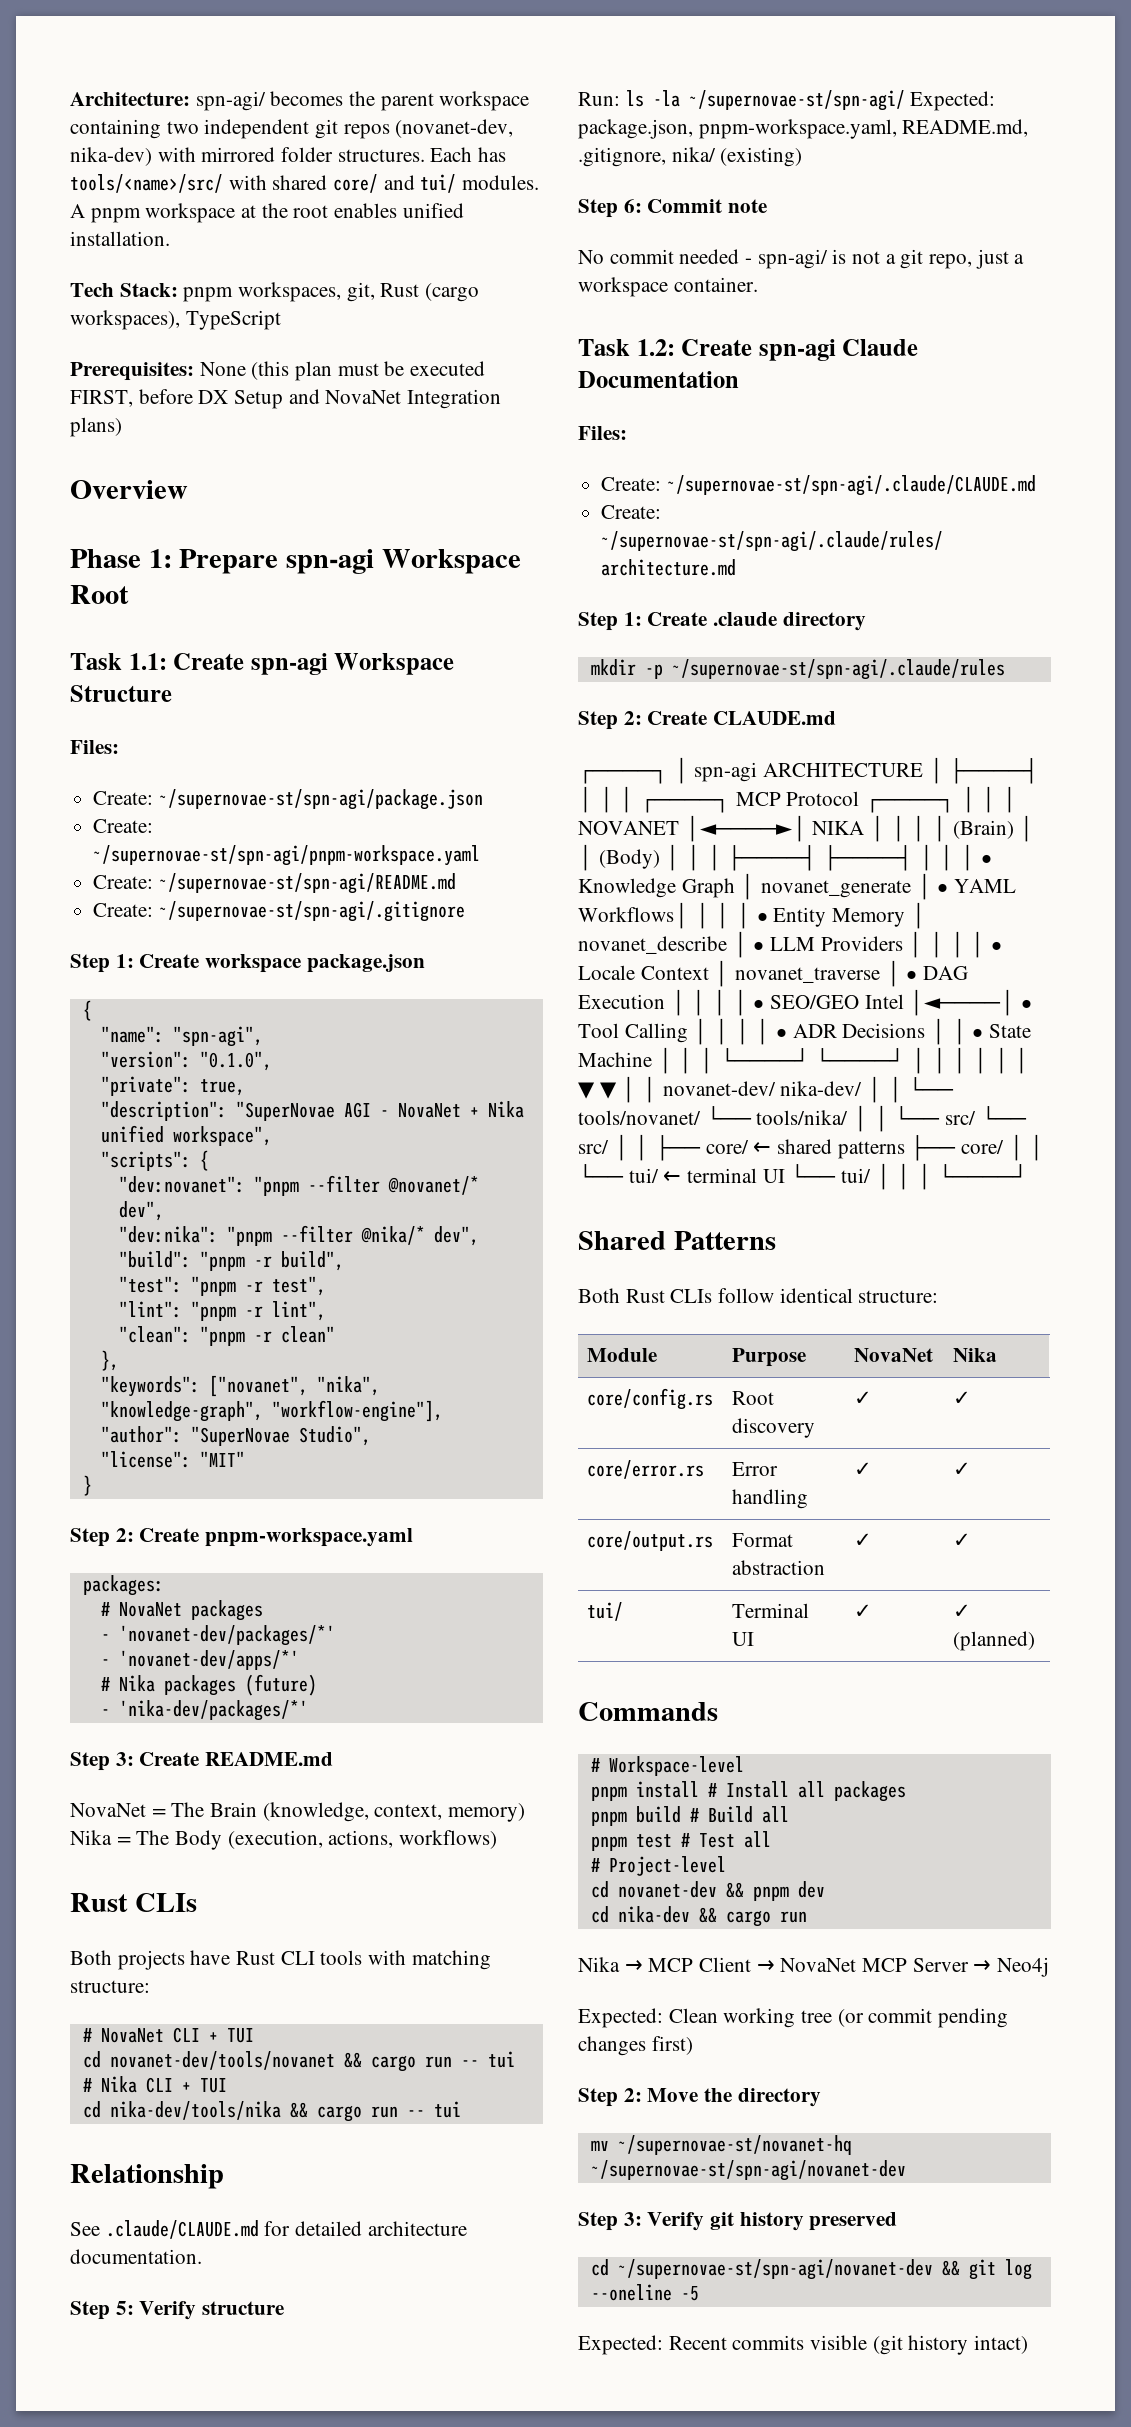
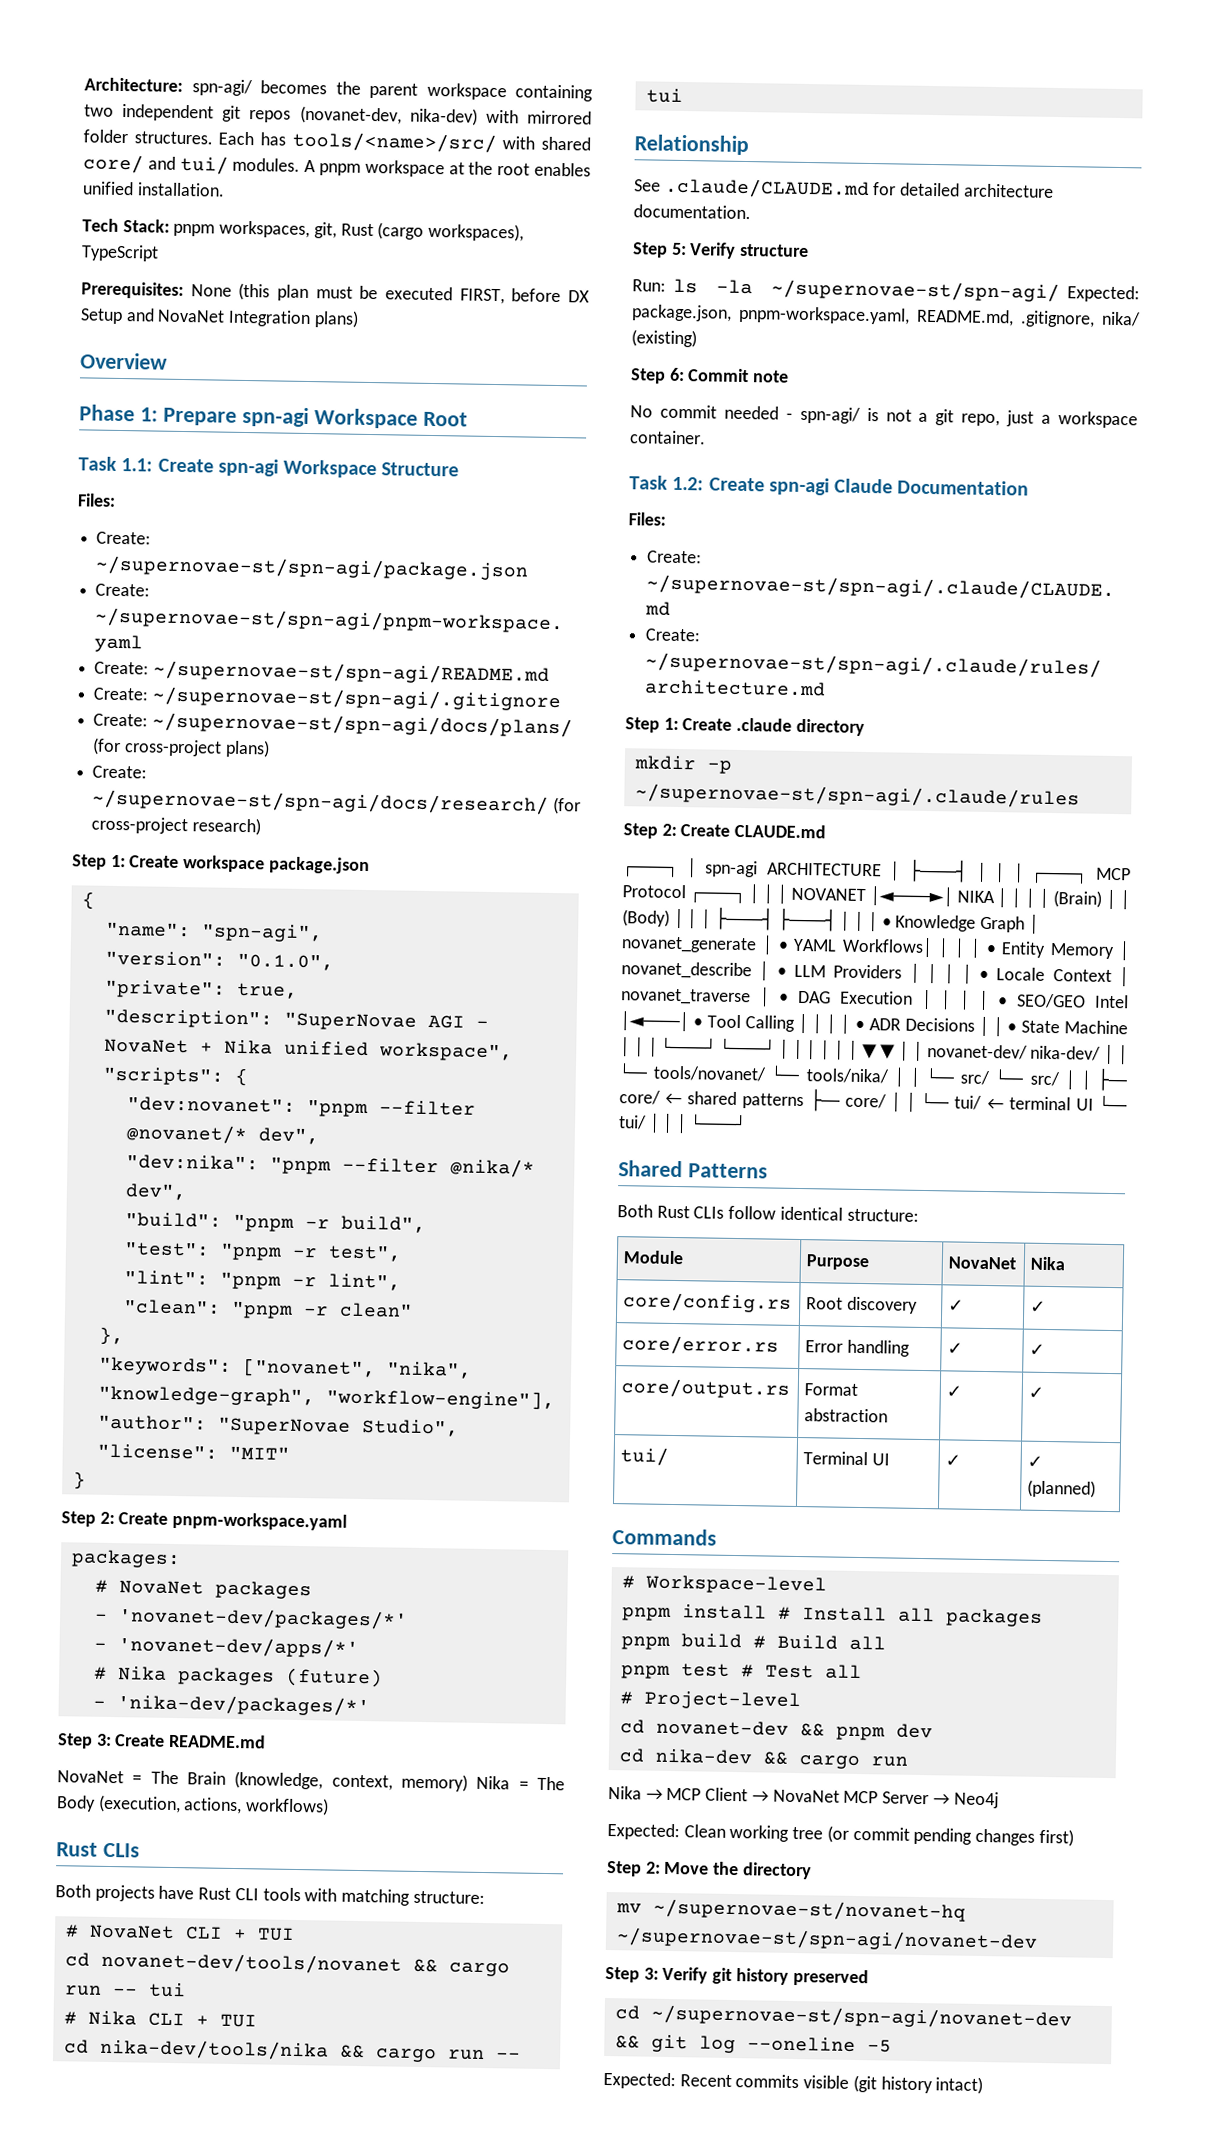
+ Create: ~/supernovae-st/spn-agi/docs/plans/ (for cross-project plans)
+ Create: ~/supernovae-st/spn-agi/docs/research/ (for cross-project research)

